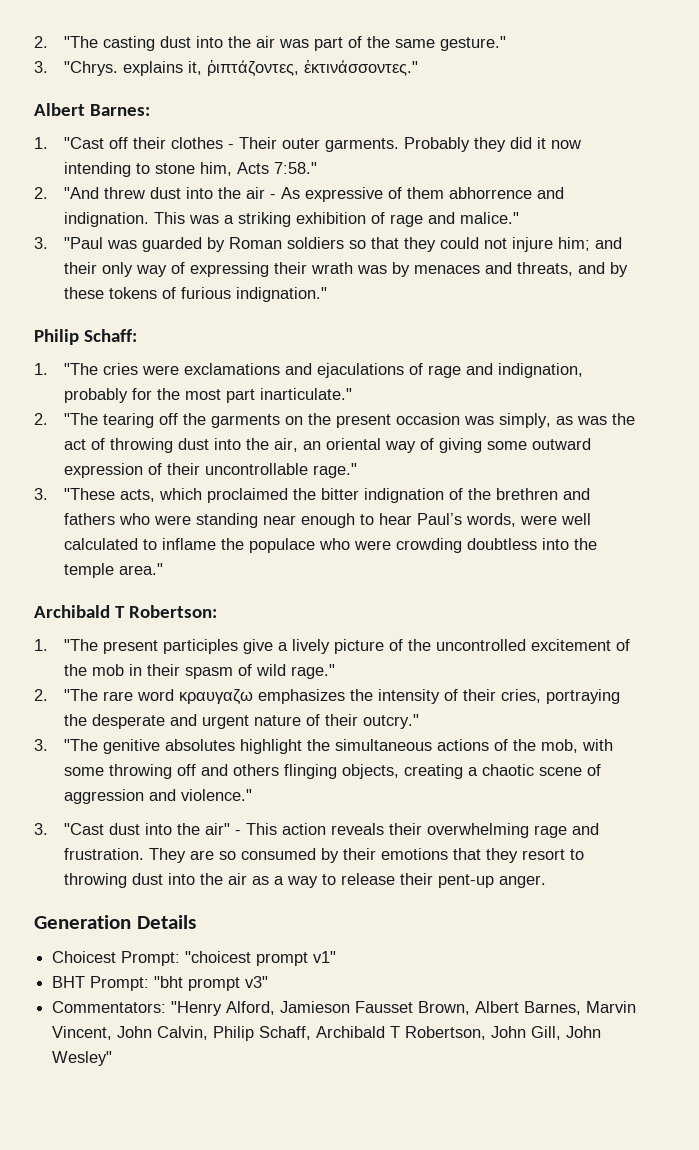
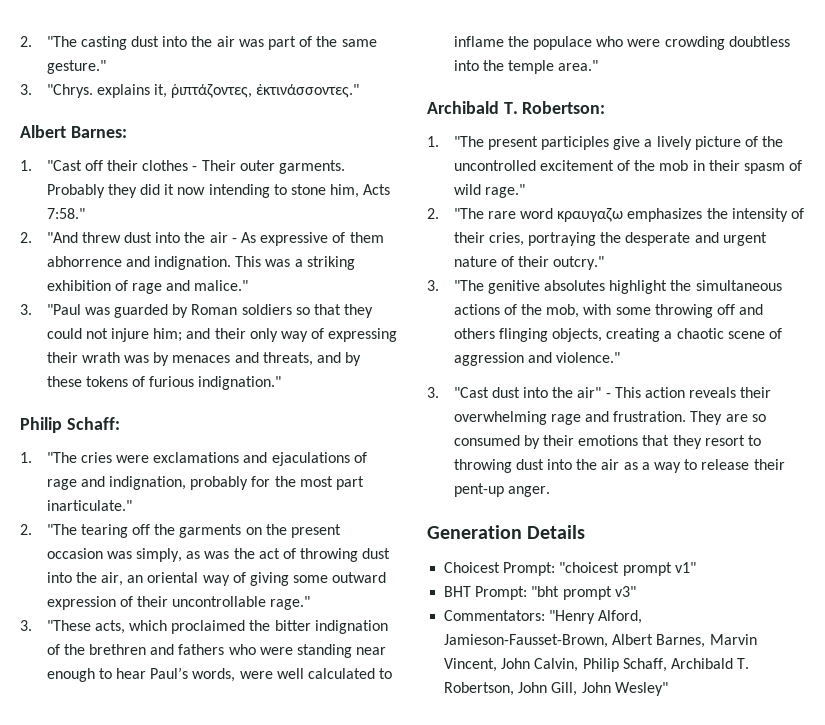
- Archibald T Robertson:
+ Archibald T. Robertson:
- Commentators: "Henry Alford, Jamieson Fausset Brown, Albert Barnes, Marvin Vincent, John Calvin, Philip Schaff, Archibald T Robertson, John Gill, John Wesley"
+ Commentators: "Henry Alford, Jamieson-Fausset-Brown, Albert Barnes, Marvin Vincent, John Calvin, Philip Schaff, Archibald T. Robertson, John Gill, John Wesley"

